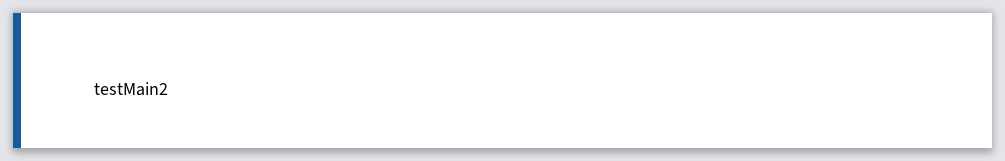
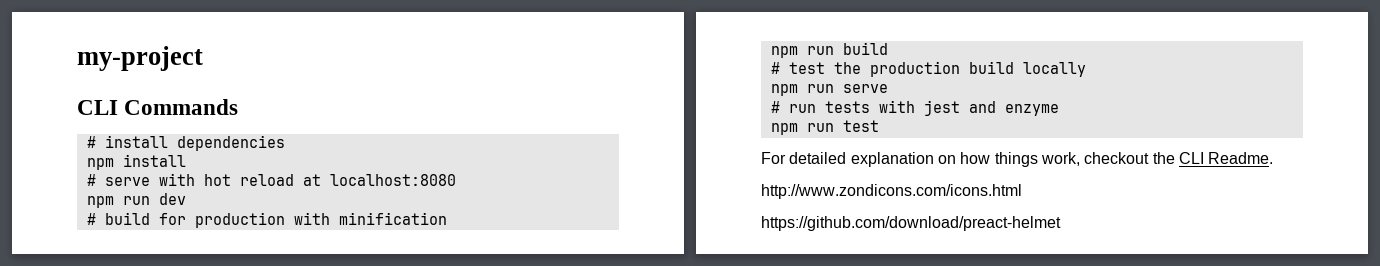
- testMain2
+ my-project
+ CLI Commands
+ # install dependencies
+ npm install
+ # serve with hot reload at localhost:8080
+ npm run dev
+ # build for production with minification
+ npm run build
+ # test the production build locally
+ npm run serve
+ # run tests with jest and enzyme
+ npm run test
+ For detailed explanation on how things work, checkout the CLI Readme.
+ http://www.zondicons.com/icons.html
+ https://github.com/download/preact-helmet

